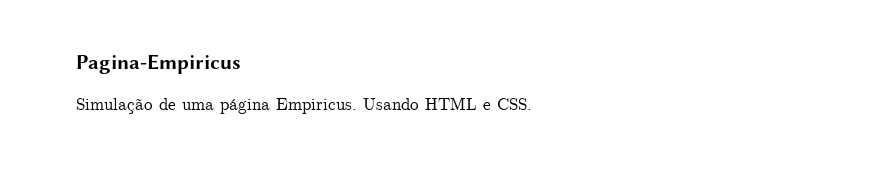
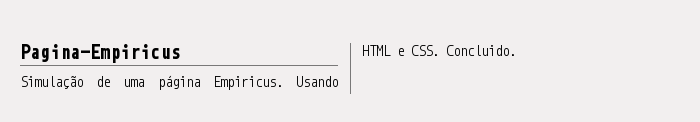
- Usando HTML e CSS.
+ Usando HTML e CSS. Concluido.

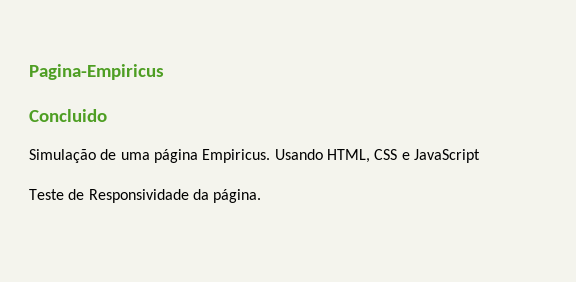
+ Concluido
- Usando HTML e CSS. Concluido.
+ Usando HTML, CSS e JavaScript
+ Teste de Responsividade da página.

